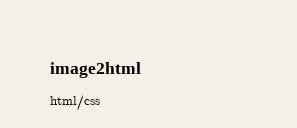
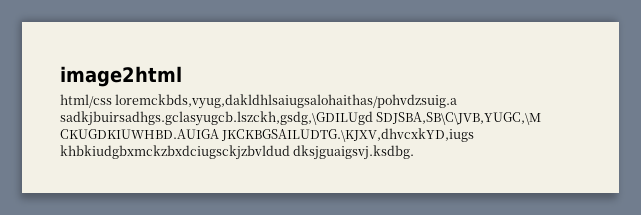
- html/css
+ html/css loremckbds,vyug,dakldhlsaiugsalohaithas/pohvdzsuig.a sadkjbuirsadhgs.gclasyugcb.lszckh,gsdg,\GDILUgd SDJSBA,SB\C\JVB,YUGC,\M CKUGDKIUWHBD.AUIGA JKCKBGSAILUDTG.\KJXV,dhvcxkYD,iugs khbkiudgbxmckzbxdciugsckjzbvldud dksjguaigsvj.ksdbg.

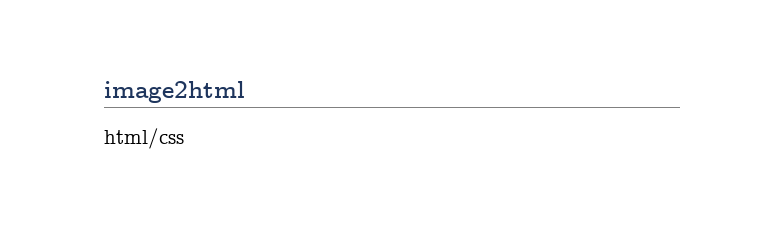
- html/css loremckbds,vyug,dakldhlsaiugsalohaithas/pohvdzsuig.a sadkjbuirsadhgs.gclasyugcb.lszckh,gsdg,\GDILUgd SDJSBA,SB\C\JVB,YUGC,\M CKUGDKIUWHBD.AUIGA JKCKBGSAILUDTG.\KJXV,dhvcxkYD,iugs khbkiudgbxmckzbxdciugsckjzbvldud dksjguaigsvj.ksdbg.
+ html/css

